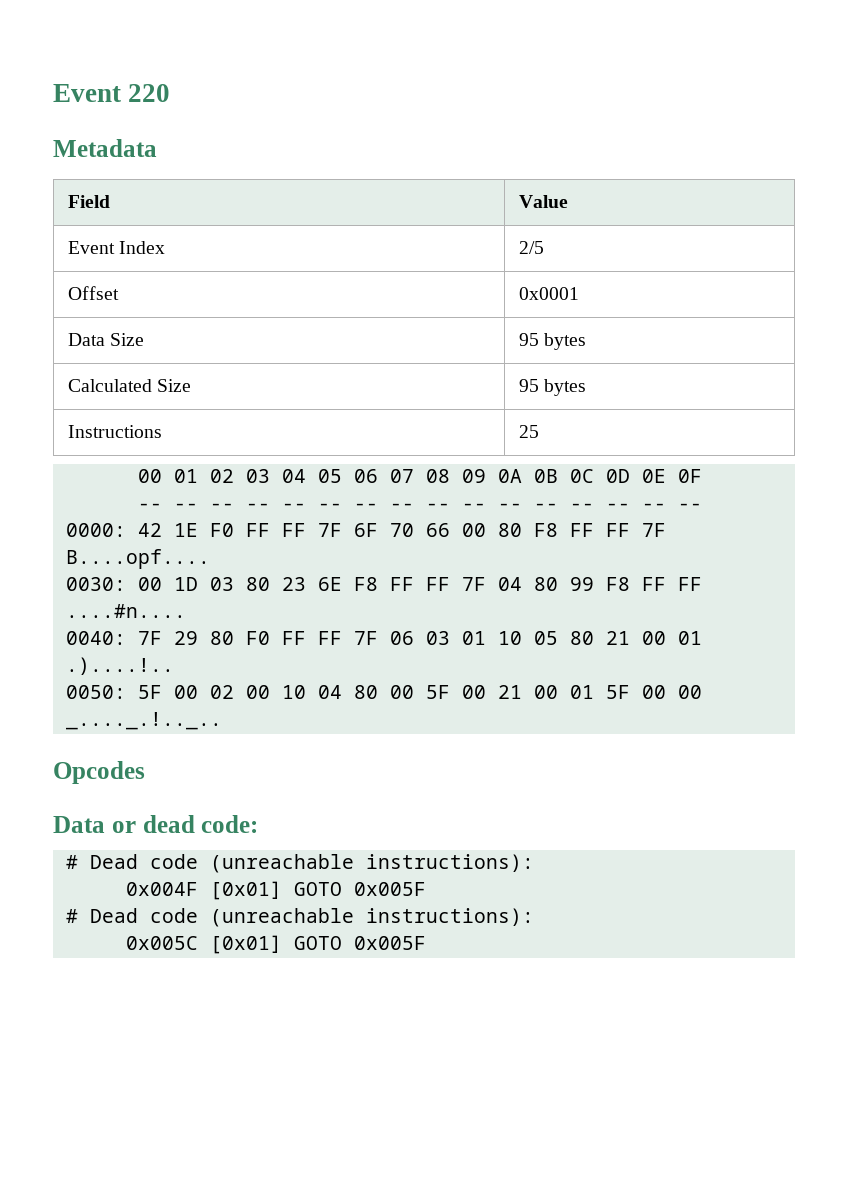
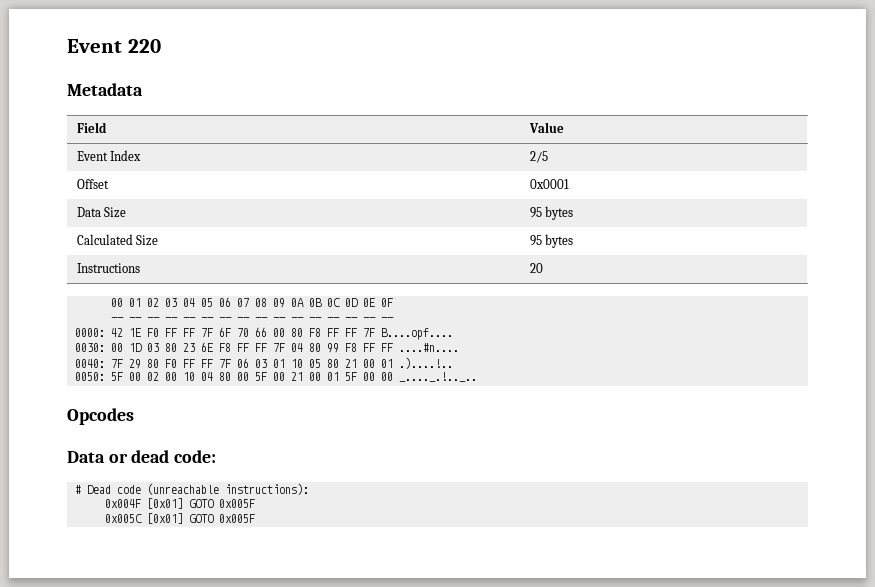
- Instructions | 25
+ Instructions | 20
  0x004F [0x01] GOTO 0x005F
- # Dead code (unreachable instructions):

